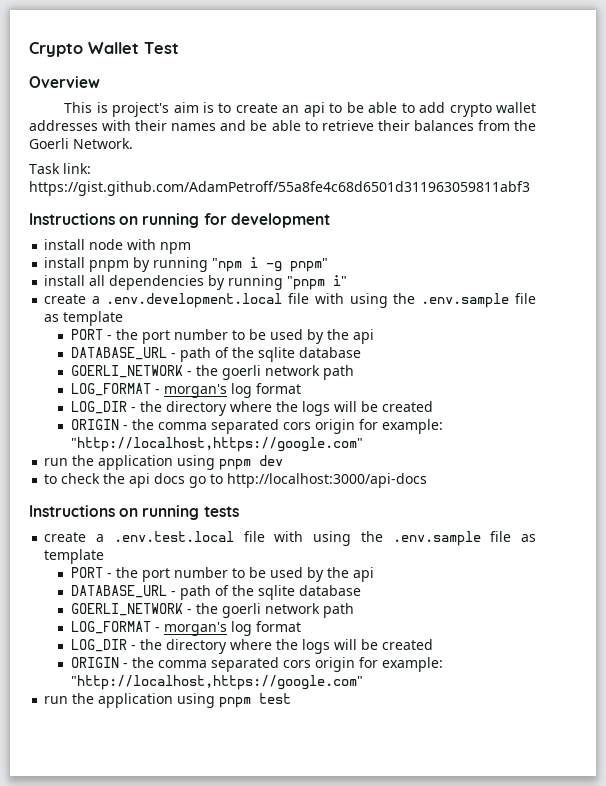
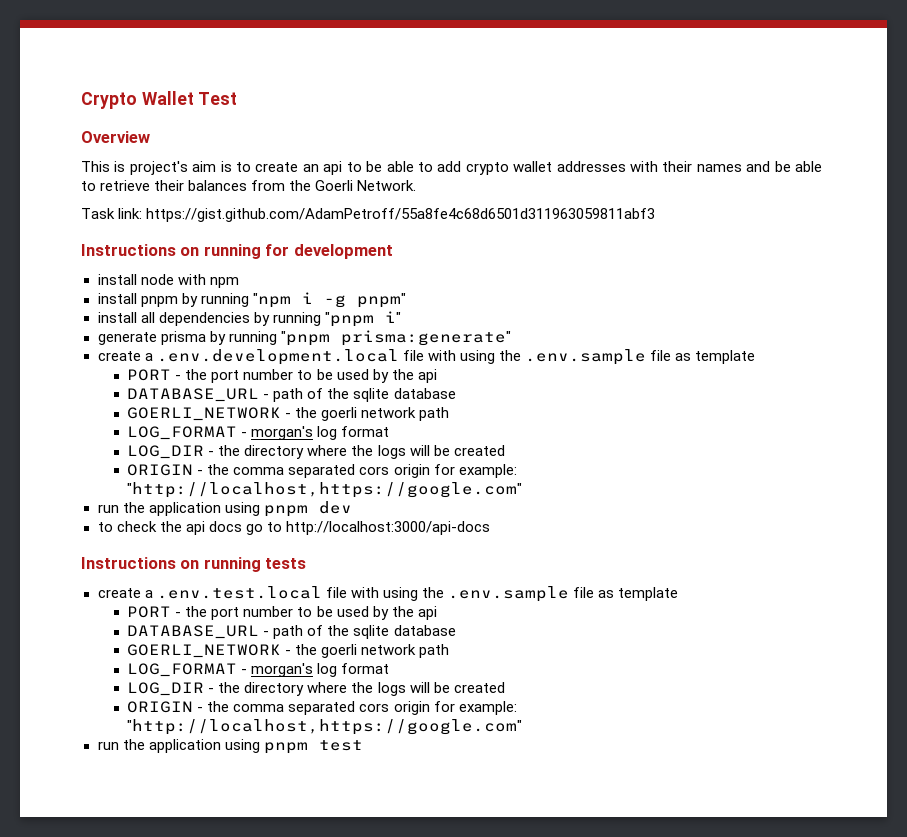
+ generate prisma by running "pnpm prisma:generate"

